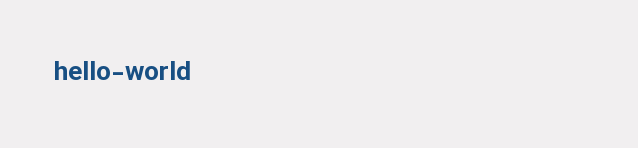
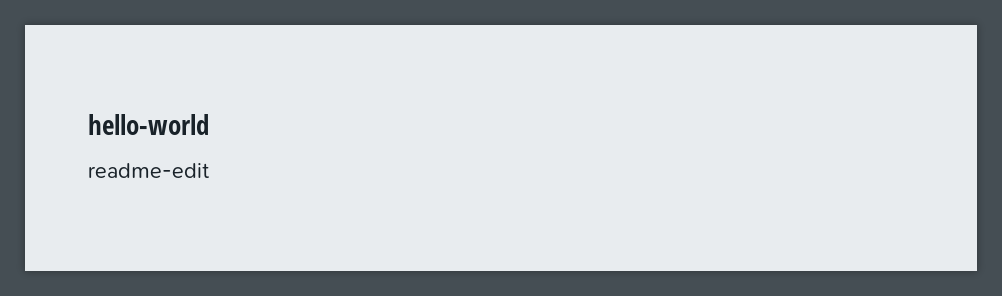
+ readme-edit

